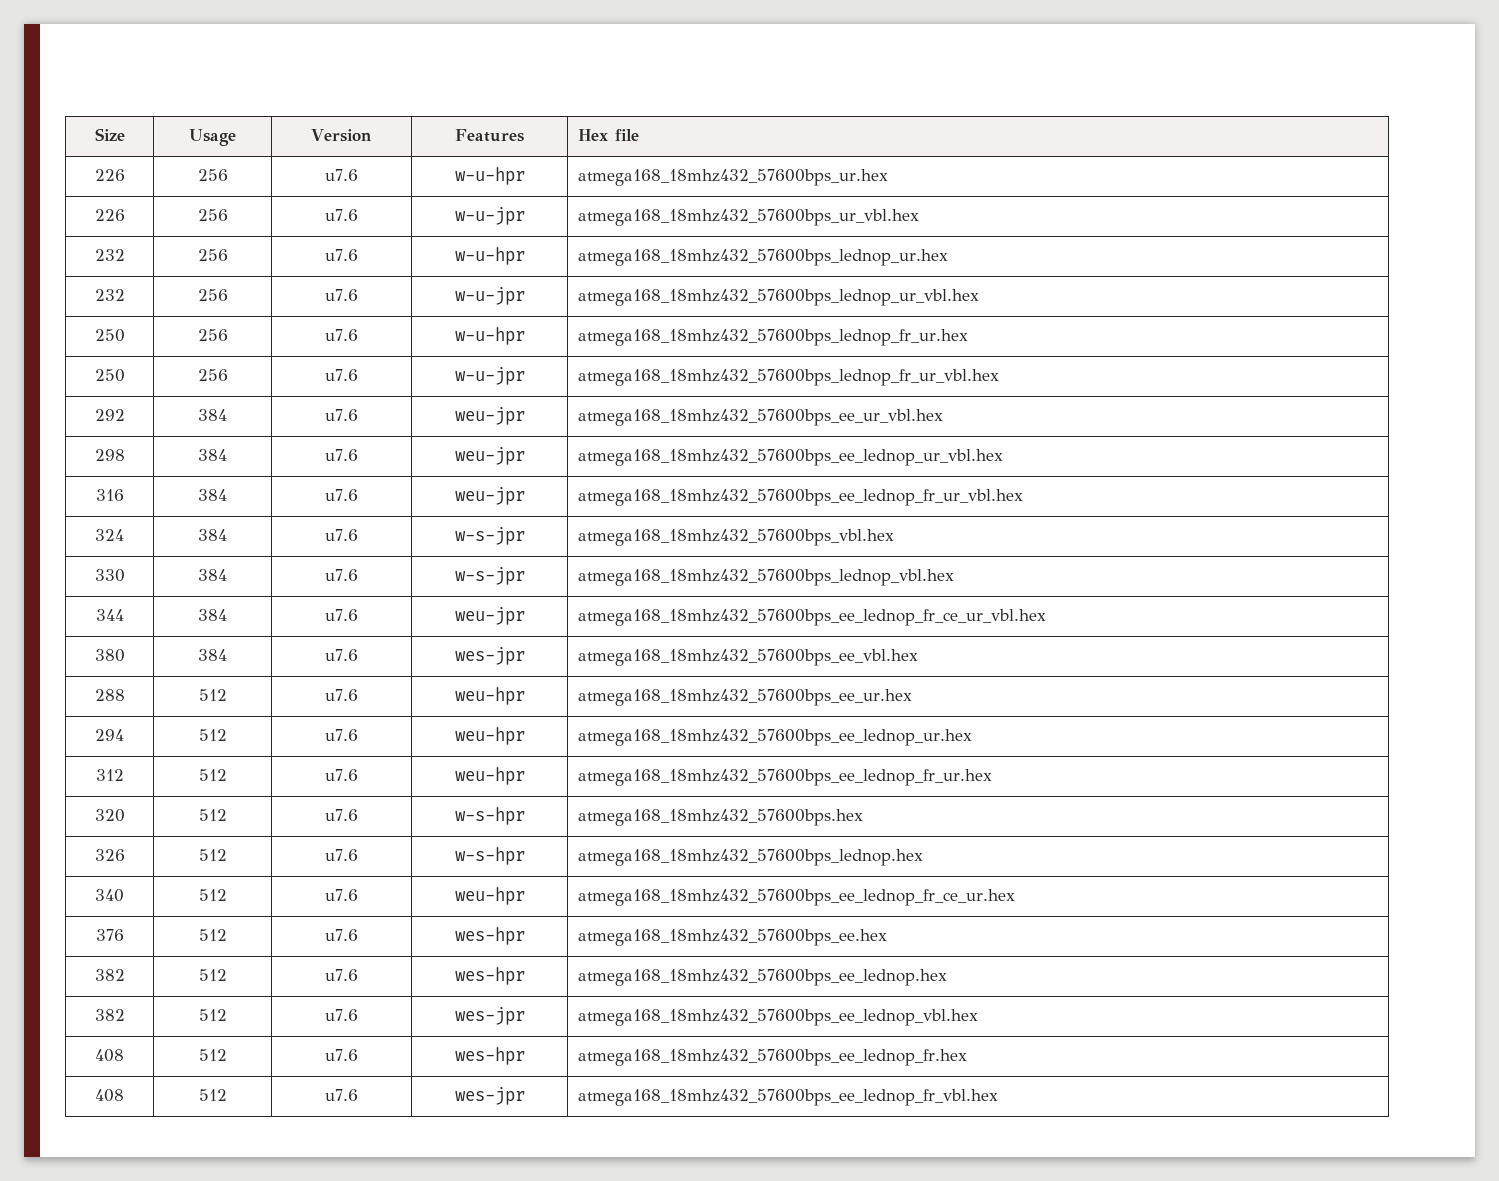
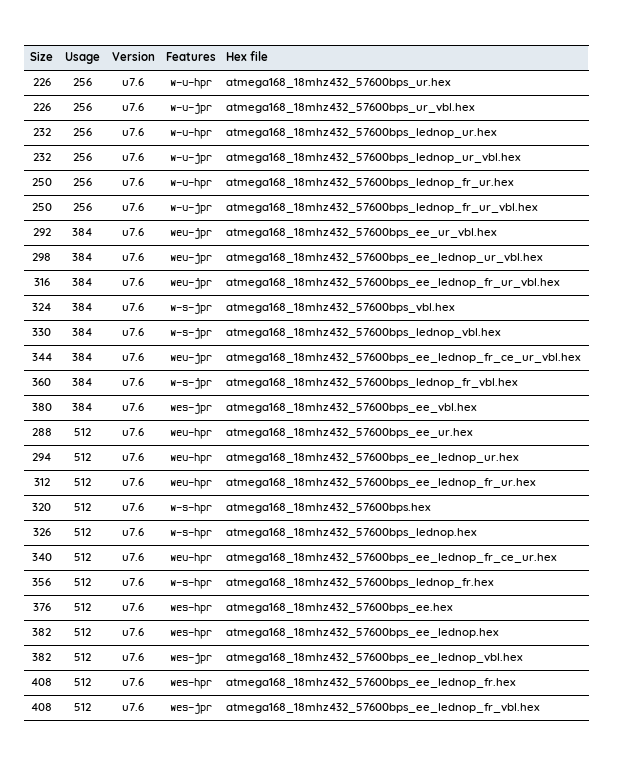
+ 360 | 384 | u7.6 | w-s-jpr | atmega168_18mhz432_57600bps_lednop_fr_vbl.hex
+ 356 | 512 | u7.6 | w-s-hpr | atmega168_18mhz432_57600bps_lednop_fr.hex

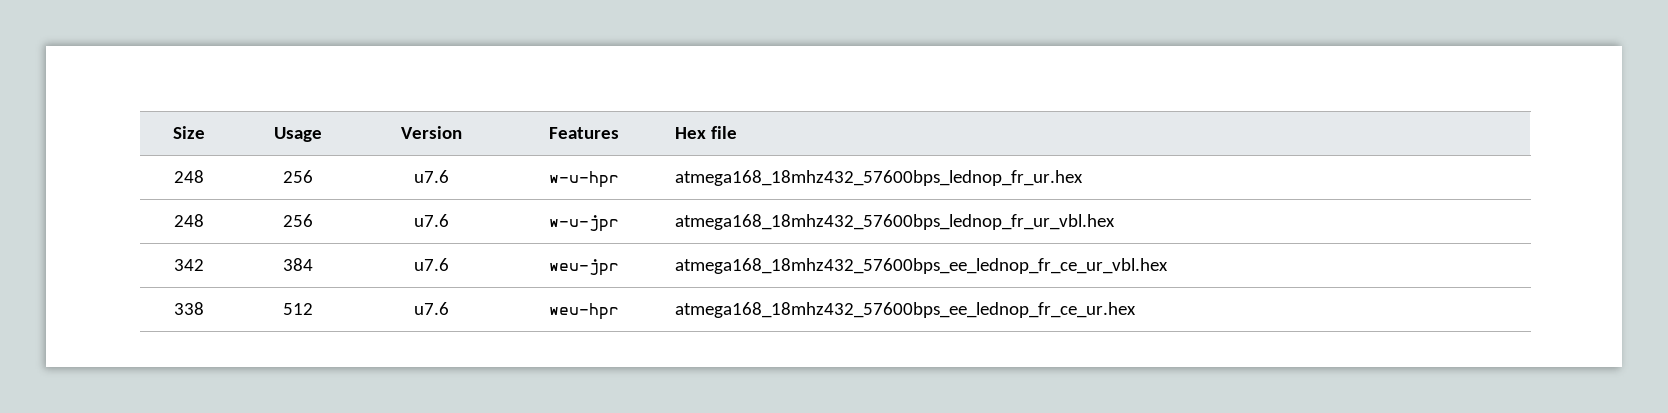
- 226 | 256 | u7.6 | w-u-hpr | atmega168_18mhz432_57600bps_ur.hex
- 226 | 256 | u7.6 | w-u-jpr | atmega168_18mhz432_57600bps_ur_vbl.hex
- 232 | 256 | u7.6 | w-u-hpr | atmega168_18mhz432_57600bps_lednop_ur.hex
- 232 | 256 | u7.6 | w-u-jpr | atmega168_18mhz432_57600bps_lednop_ur_vbl.hex
- 250 | 256 | u7.6 | w-u-hpr | atmega168_18mhz432_57600bps_lednop_fr_ur.hex
+ 248 | 256 | u7.6 | w-u-hpr | atmega168_18mhz432_57600bps_lednop_fr_ur.hex
- 250 | 256 | u7.6 | w-u-jpr | atmega168_18mhz432_57600bps_lednop_fr_ur_vbl.hex
+ 248 | 256 | u7.6 | w-u-jpr | atmega168_18mhz432_57600bps_lednop_fr_ur_vbl.hex
- 292 | 384 | u7.6 | weu-jpr | atmega168_18mhz432_57600bps_ee_ur_vbl.hex
- 298 | 384 | u7.6 | weu-jpr | atmega168_18mhz432_57600bps_ee_lednop_ur_vbl.hex
- 316 | 384 | u7.6 | weu-jpr | atmega168_18mhz432_57600bps_ee_lednop_fr_ur_vbl.hex
- 324 | 384 | u7.6 | w-s-jpr | atmega168_18mhz432_57600bps_vbl.hex
- 330 | 384 | u7.6 | w-s-jpr | atmega168_18mhz432_57600bps_lednop_vbl.hex
- 344 | 384 | u7.6 | weu-jpr | atmega168_18mhz432_57600bps_ee_lednop_fr_ce_ur_vbl.hex
- 360 | 384 | u7.6 | w-s-jpr | atmega168_18mhz432_57600bps_lednop_fr_vbl.hex
- 380 | 384 | u7.6 | wes-jpr | atmega168_18mhz432_57600bps_ee_vbl.hex
- 288 | 512 | u7.6 | weu-hpr | atmega168_18mhz432_57600bps_ee_ur.hex
- 294 | 512 | u7.6 | weu-hpr | atmega168_18mhz432_57600bps_ee_lednop_ur.hex
- 312 | 512 | u7.6 | weu-hpr | atmega168_18mhz432_57600bps_ee_lednop_fr_ur.hex
- 320 | 512 | u7.6 | w-s-hpr | atmega168_18mhz432_57600bps.hex
- 326 | 512 | u7.6 | w-s-hpr | atmega168_18mhz432_57600bps_lednop.hex
- 340 | 512 | u7.6 | weu-hpr | atmega168_18mhz432_57600bps_ee_lednop_fr_ce_ur.hex
- 356 | 512 | u7.6 | w-s-hpr | atmega168_18mhz432_57600bps_lednop_fr.hex
- 376 | 512 | u7.6 | wes-hpr | atmega168_18mhz432_57600bps_ee.hex
- 382 | 512 | u7.6 | wes-hpr | atmega168_18mhz432_57600bps_ee_lednop.hex
- 382 | 512 | u7.6 | wes-jpr | atmega168_18mhz432_57600bps_ee_lednop_vbl.hex
- 408 | 512 | u7.6 | wes-hpr | atmega168_18mhz432_57600bps_ee_lednop_fr.hex
- 408 | 512 | u7.6 | wes-jpr | atmega168_18mhz432_57600bps_ee_lednop_fr_vbl.hex
+ 342 | 384 | u7.6 | weu-jpr | atmega168_18mhz432_57600bps_ee_lednop_fr_ce_ur_vbl.hex
+ 338 | 512 | u7.6 | weu-hpr | atmega168_18mhz432_57600bps_ee_lednop_fr_ce_ur.hex

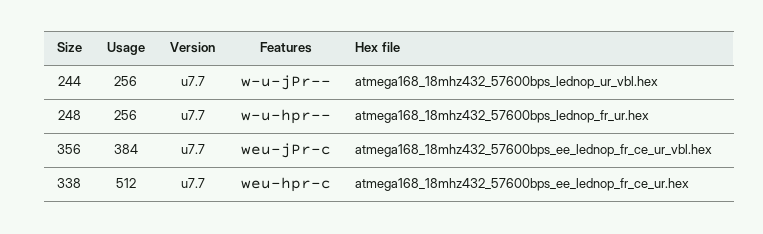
- 248 | 256 | u7.6 | w-u-hpr | atmega168_18mhz432_57600bps_lednop_fr_ur.hex
- 248 | 256 | u7.6 | w-u-jpr | atmega168_18mhz432_57600bps_lednop_fr_ur_vbl.hex
- 342 | 384 | u7.6 | weu-jpr | atmega168_18mhz432_57600bps_ee_lednop_fr_ce_ur_vbl.hex
+ 244 | 256 | u7.7 | w-u-jPr-- | atmega168_18mhz432_57600bps_lednop_ur_vbl.hex
+ 248 | 256 | u7.7 | w-u-hpr-- | atmega168_18mhz432_57600bps_lednop_fr_ur.hex
+ 356 | 384 | u7.7 | weu-jPr-c | atmega168_18mhz432_57600bps_ee_lednop_fr_ce_ur_vbl.hex
- 338 | 512 | u7.6 | weu-hpr | atmega168_18mhz432_57600bps_ee_lednop_fr_ce_ur.hex
+ 338 | 512 | u7.7 | weu-hpr-c | atmega168_18mhz432_57600bps_ee_lednop_fr_ce_ur.hex

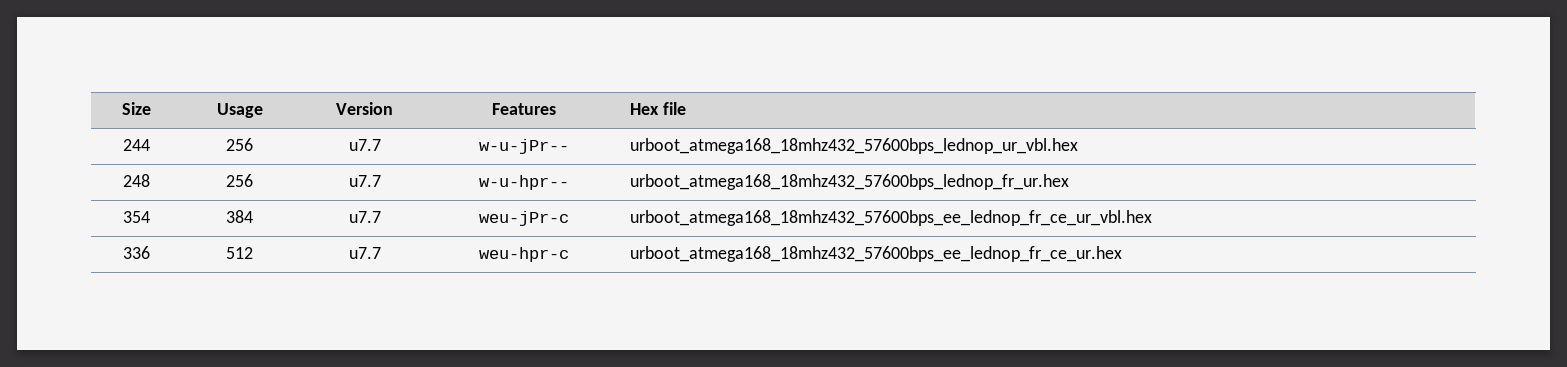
- 244 | 256 | u7.7 | w-u-jPr-- | atmega168_18mhz432_57600bps_lednop_ur_vbl.hex
+ 244 | 256 | u7.7 | w-u-jPr-- | urboot_atmega168_18mhz432_57600bps_lednop_ur_vbl.hex
- 248 | 256 | u7.7 | w-u-hpr-- | atmega168_18mhz432_57600bps_lednop_fr_ur.hex
- 356 | 384 | u7.7 | weu-jPr-c | atmega168_18mhz432_57600bps_ee_lednop_fr_ce_ur_vbl.hex
- 338 | 512 | u7.7 | weu-hpr-c | atmega168_18mhz432_57600bps_ee_lednop_fr_ce_ur.hex
+ 248 | 256 | u7.7 | w-u-hpr-- | urboot_atmega168_18mhz432_57600bps_lednop_fr_ur.hex
+ 354 | 384 | u7.7 | weu-jPr-c | urboot_atmega168_18mhz432_57600bps_ee_lednop_fr_ce_ur_vbl.hex
+ 336 | 512 | u7.7 | weu-hpr-c | urboot_atmega168_18mhz432_57600bps_ee_lednop_fr_ce_ur.hex

